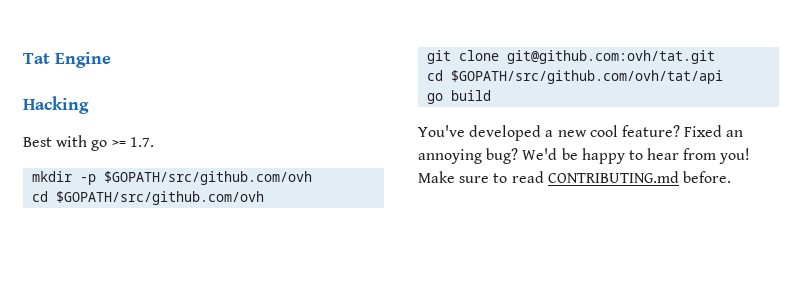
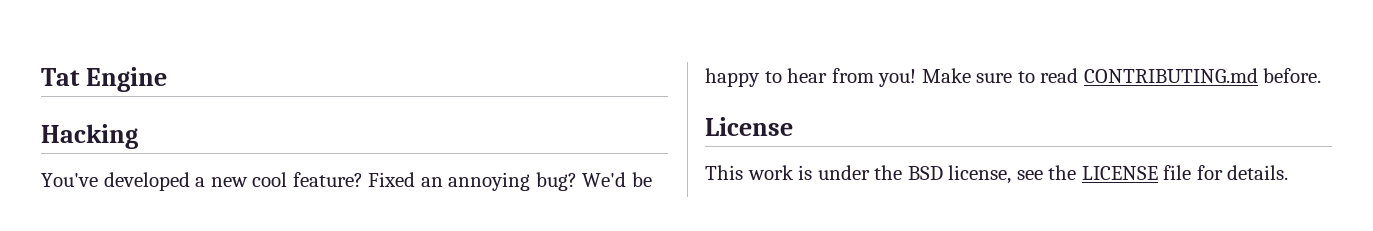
- Best with go >= 1.7.
- mkdir -p $GOPATH/src/github.com/ovh
- cd $GOPATH/src/github.com/ovh
- git clone git@github.com:ovh/tat.git
- cd $GOPATH/src/github.com/ovh/tat/api
- go build
+ License
+ This work is under the BSD license, see the LICENSE file for details.

